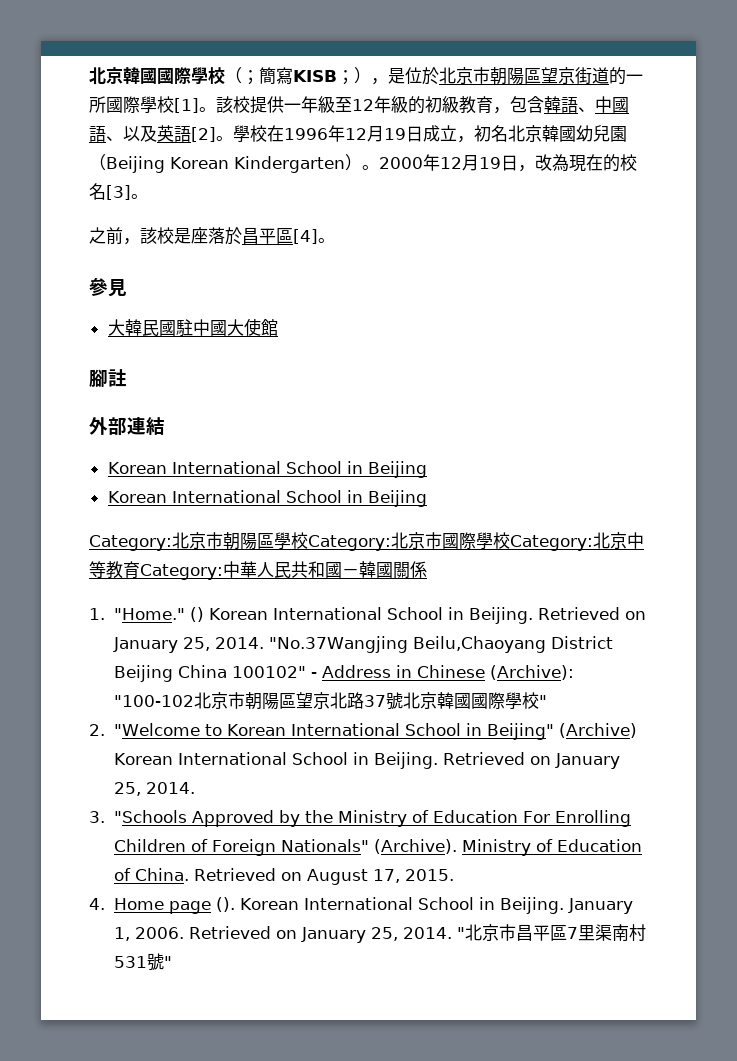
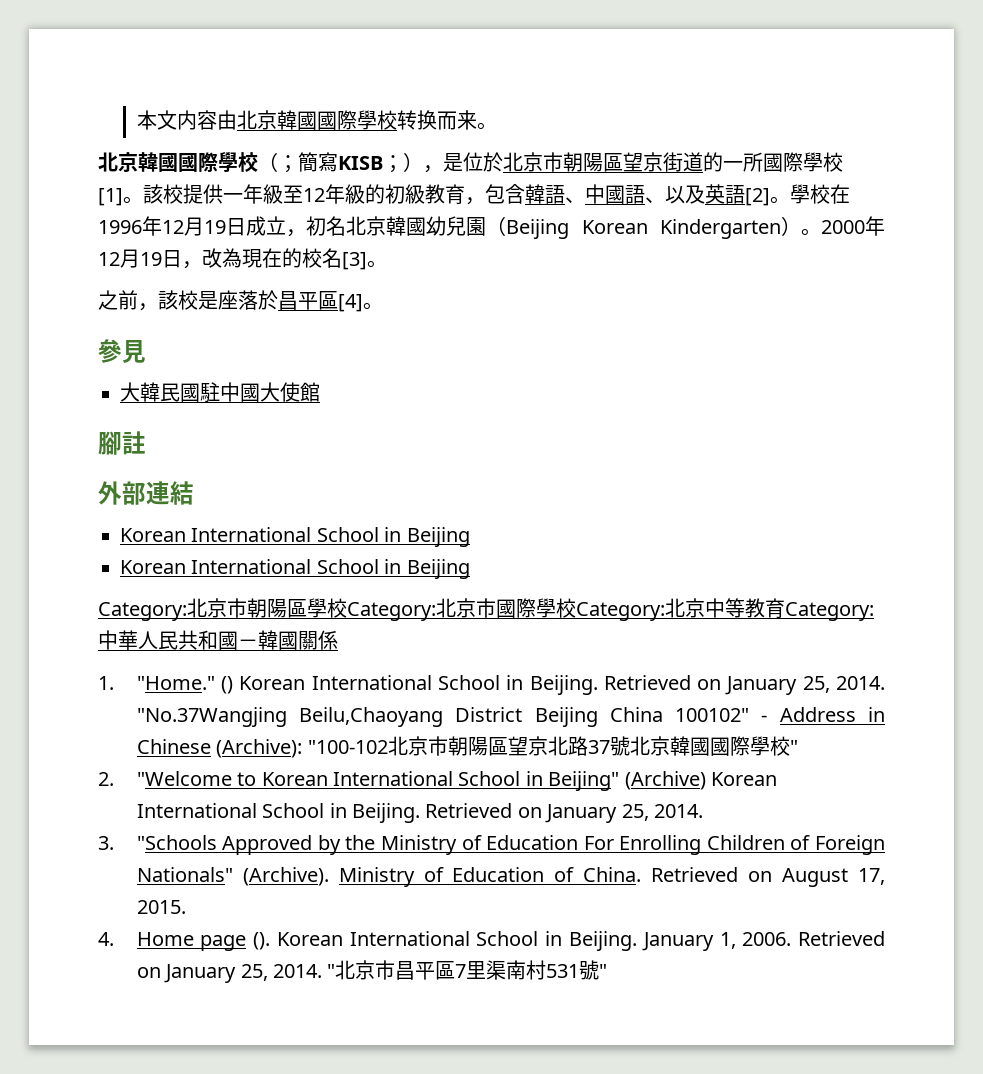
+ 本文内容由北京韓國國際學校转换而来。

